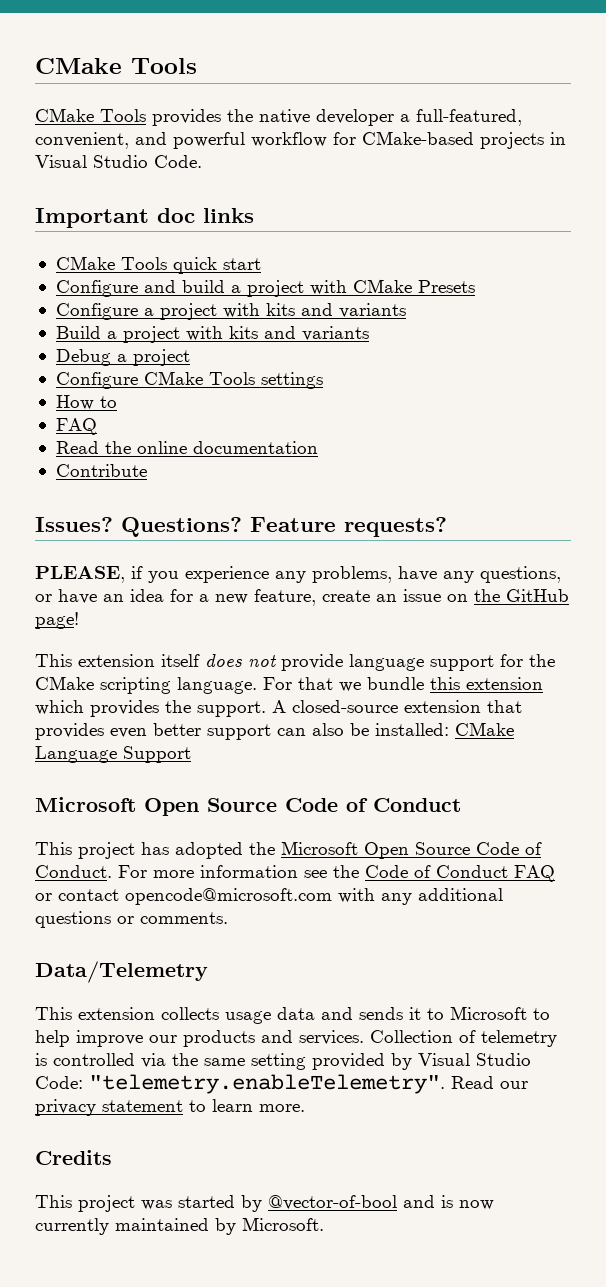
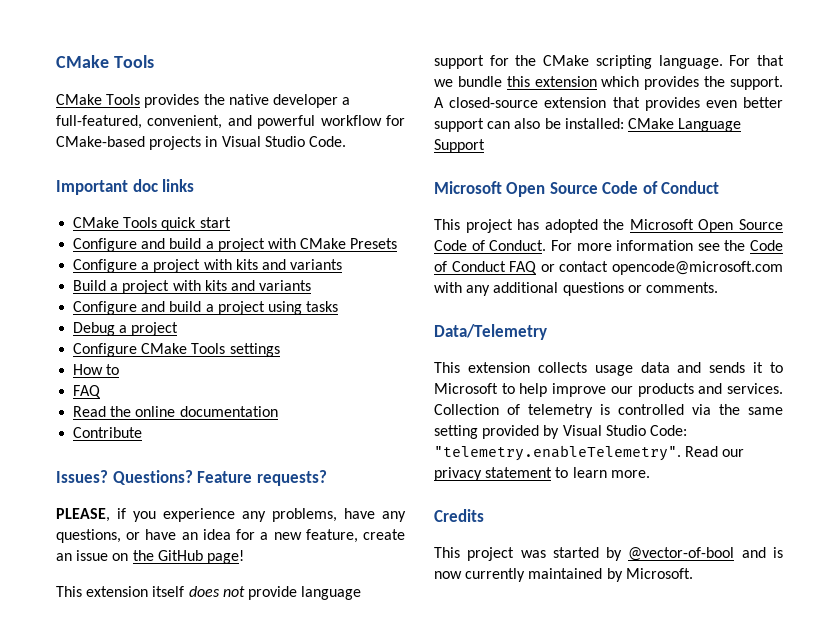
+ Configure and build a project using tasks

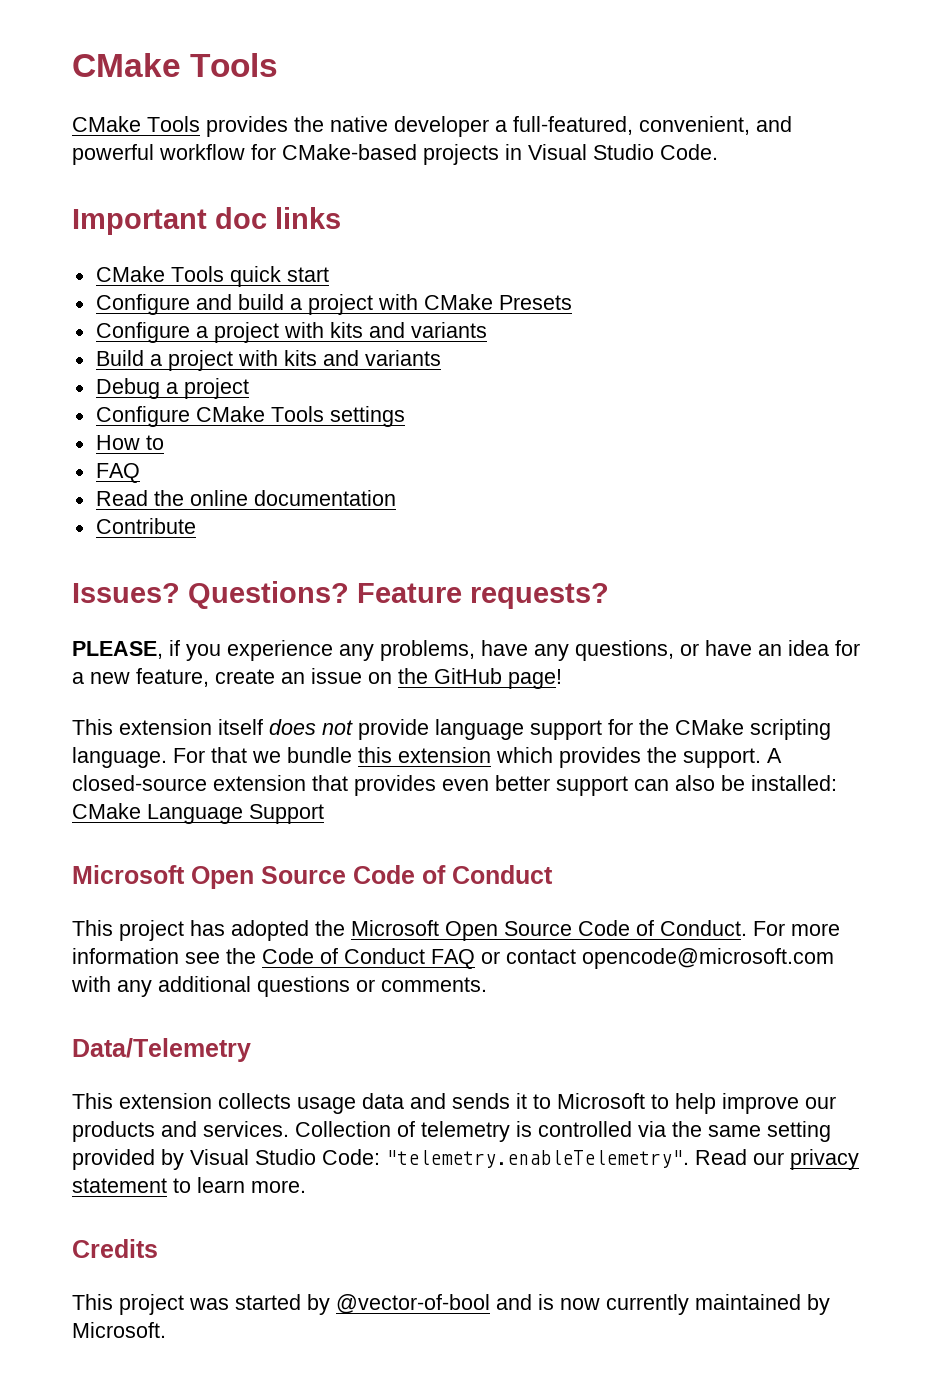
- Configure and build a project using tasks

